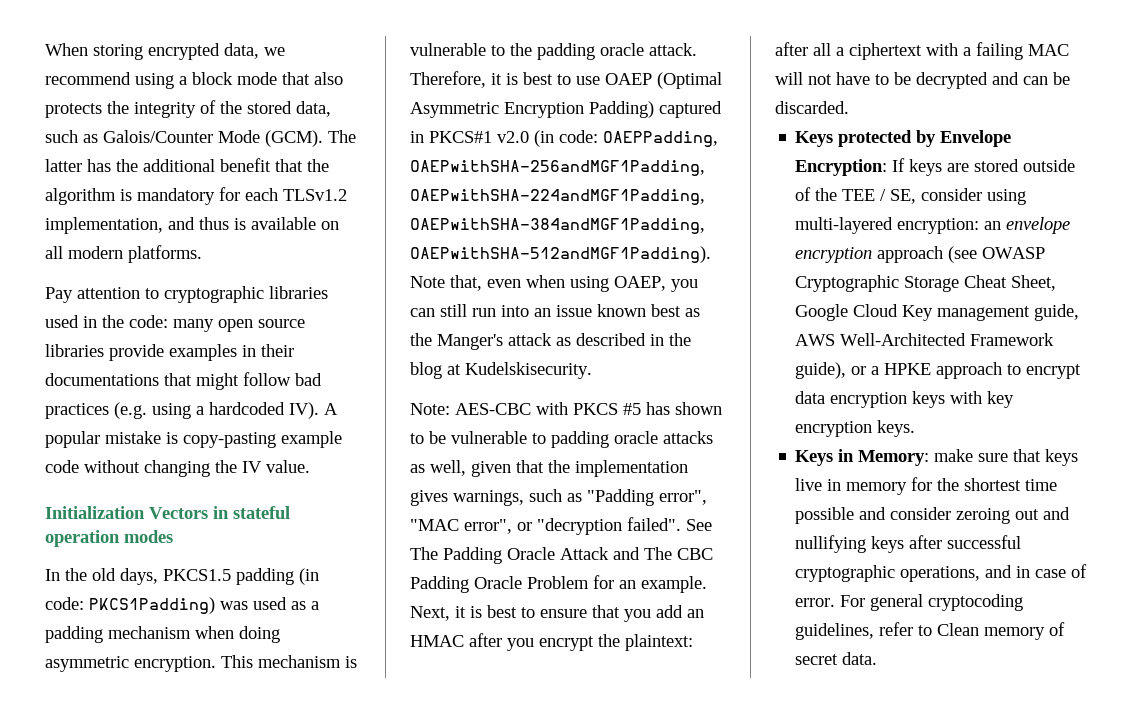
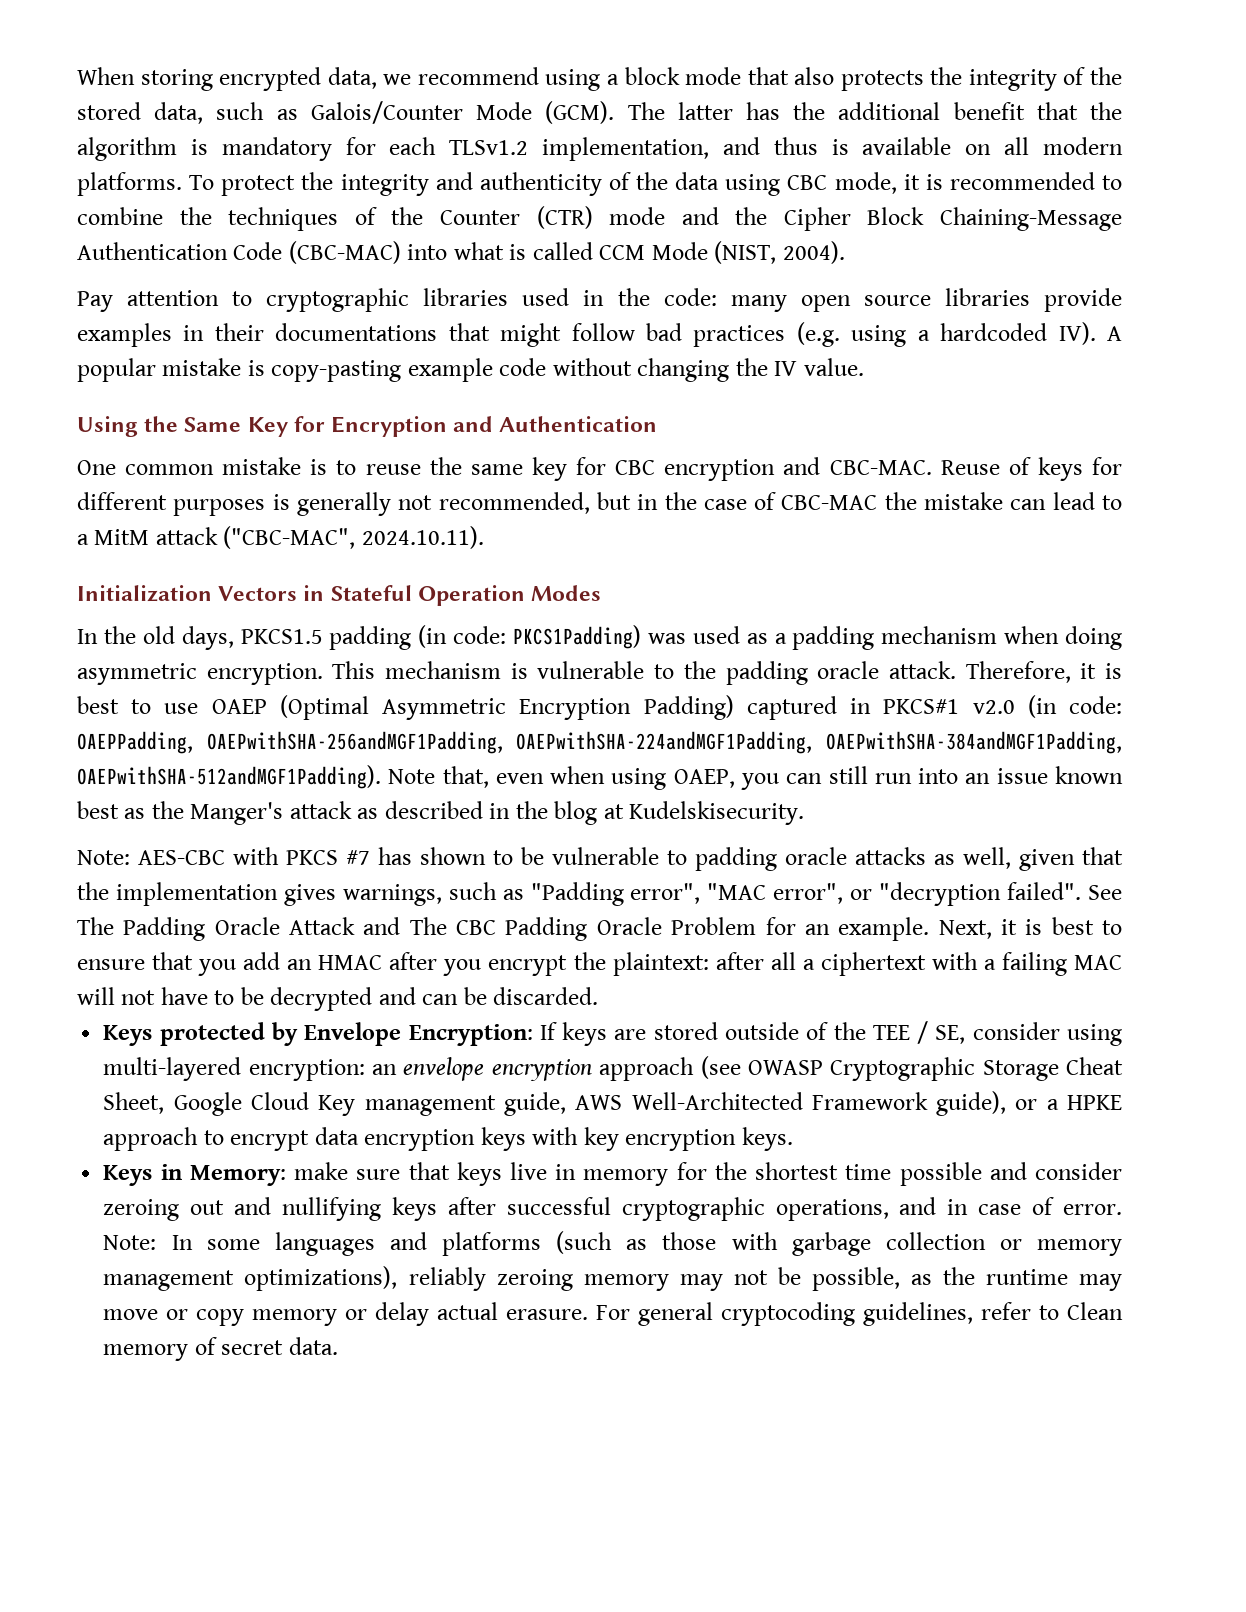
+ To protect the integrity and authenticity of the data using CBC mode, it is recommended to combine the techniques of the Counter (CTR) mode and the Cipher Block Chaining-Message Authentication Code (CBC-MAC) into what is called CCM Mode (NIST, 2004).
+ Using the Same Key for Encryption and Authentication
+ One common mistake is to reuse the same key for CBC encryption and CBC-MAC. Reuse of keys for different purposes is generally not recommended, but in the case of CBC-MAC the mistake can lead to a MitM attack ("CBC-MAC", 2024.10.11).
- Initialization Vectors in stateful operation modes
+ Initialization Vectors in Stateful Operation Modes
- Note: AES-CBC with PKCS #5 has shown to be vulnerable to padding oracle attacks as well, given that the implementation gives warnings, such as "Padding error", "MAC error", or "decryption failed".
+ Note: AES-CBC with PKCS #7 has shown to be vulnerable to padding oracle attacks as well, given that the implementation gives warnings, such as "Padding error", "MAC error", or "decryption failed".
+ Note: In some languages and platforms (such as those with garbage collection or memory management optimizations), reliably zeroing memory may not be possible, as the runtime may move or copy memory or delay actual erasure.

